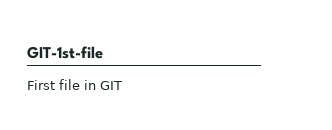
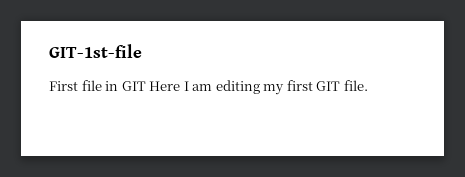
- First file in GIT
+ First file in GIT Here I am editing my first GIT file.

